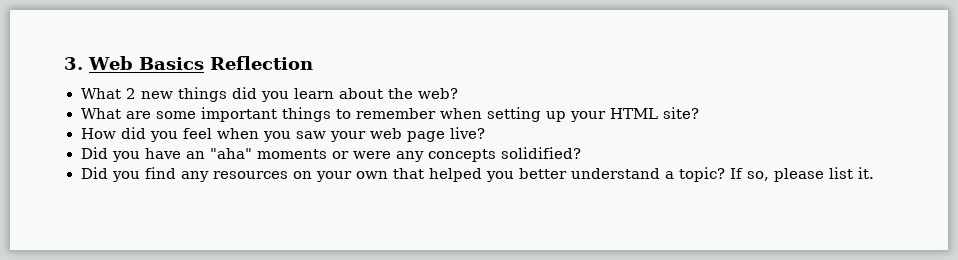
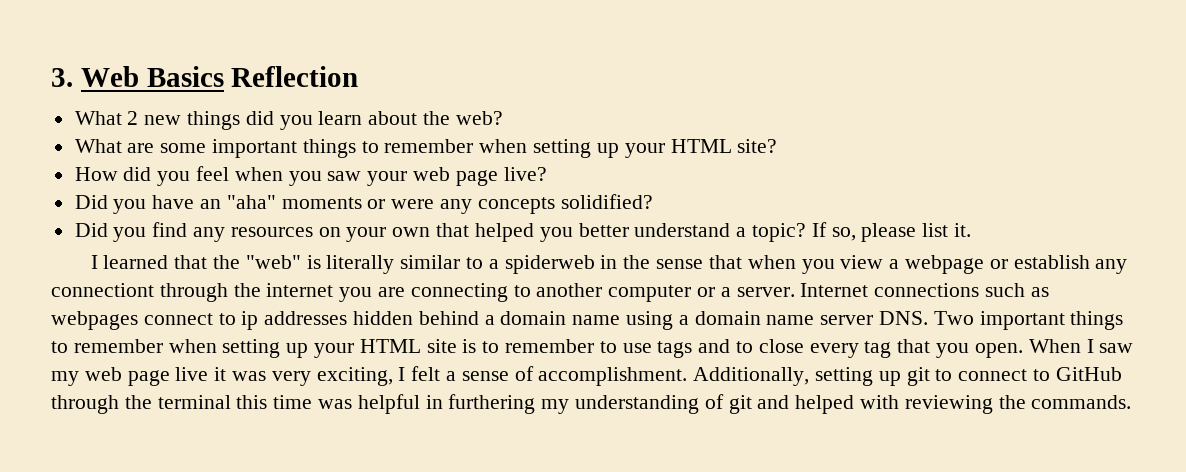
+ I learned that the "web" is literally similar to a spiderweb in the sense that when you view a webpage or establish any connectiont through the internet you are connecting to another computer or a server. Internet connections such as webpages connect to ip addresses hidden behind a domain name using a domain name server DNS. Two important things to remember when setting up your HTML site is to remember to use tags and to close every tag that you open. When I saw my web page live it was very exciting, I felt a sense of accomplishment. Additionally, setting up git to connect to GitHub through the terminal this time was helpful in furthering my understanding of git and helped with reviewing the commands.

